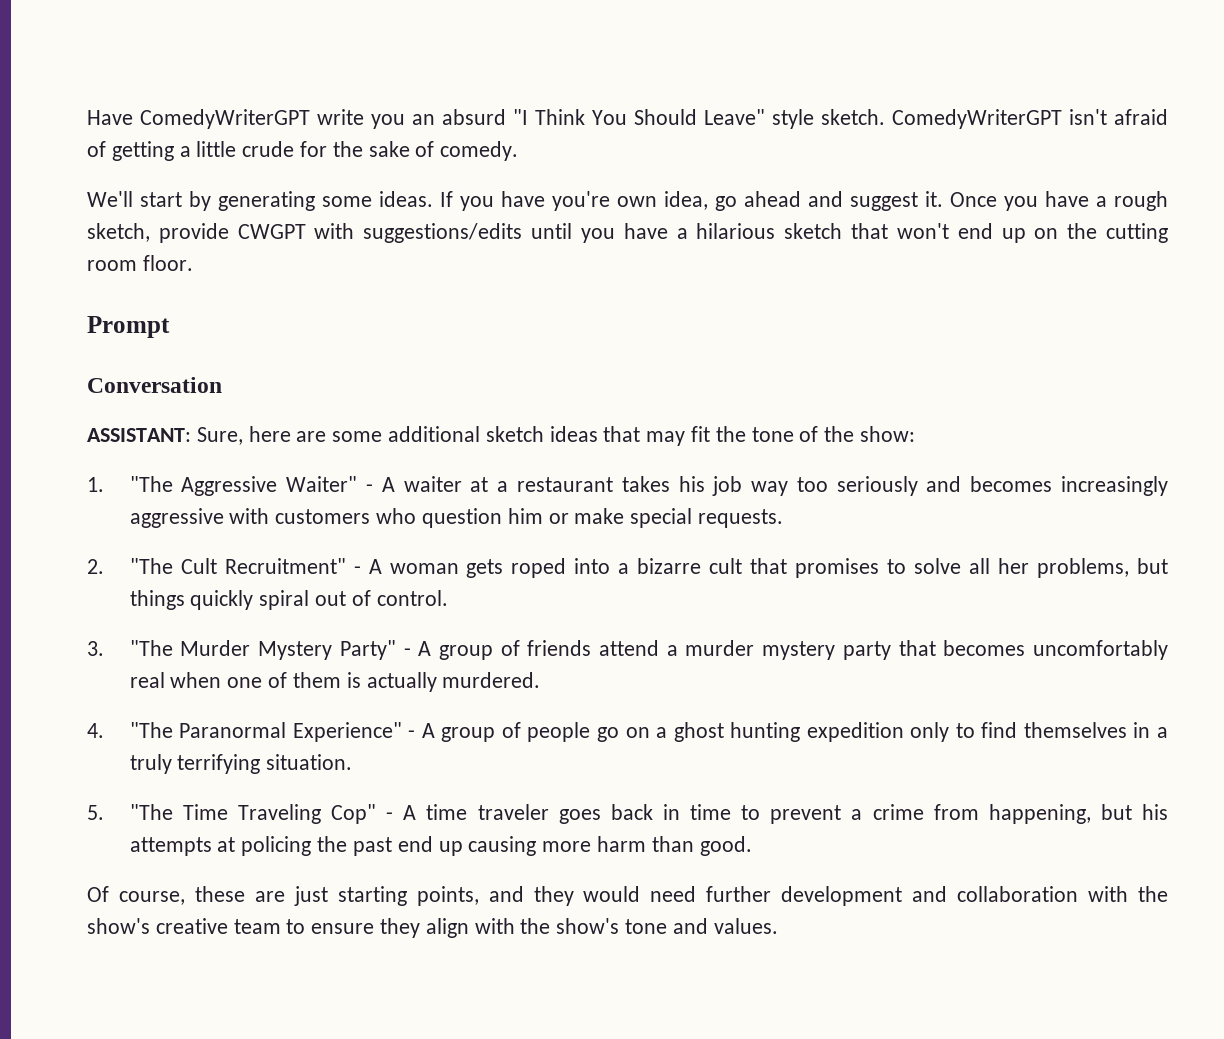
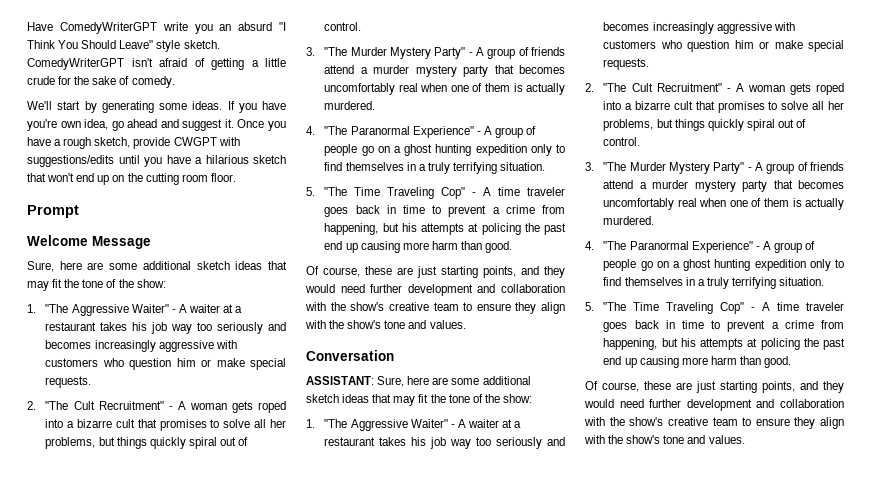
+ Welcome Message
+ Sure, here are some additional sketch ideas that may fit the tone of the show:
+ 1. "The Aggressive Waiter" - A waiter at a restaurant takes his job way too seriously and becomes increasingly aggressive with customers who question him or make special requests.
+ 2. "The Cult Recruitment" - A woman gets roped into a bizarre cult that promises to solve all her problems, but things quickly spiral out of control.
+ 3. "The Murder Mystery Party" - A group of friends attend a murder mystery party that becomes uncomfortably real when one of them is actually murdered.
+ 4. "The Paranormal Experience" - A group of people go on a ghost hunting expedition only to find themselves in a truly terrifying situation.
+ 5. "The Time Traveling Cop" - A time traveler goes back in time to prevent a crime from happening, but his attempts at policing the past end up causing more harm than good.
+ Of course, these are just starting points, and they would need further development and collaboration with the show's creative team to ensure they align with the show's tone and values.

